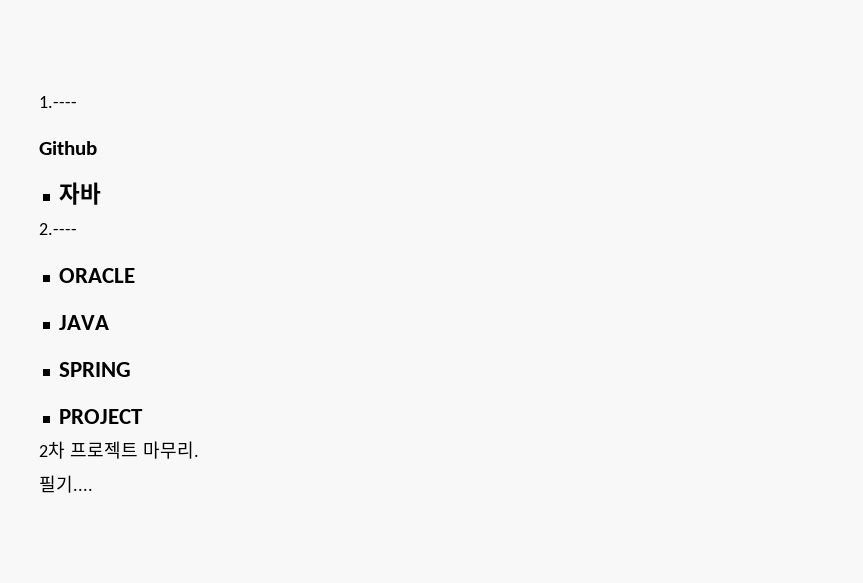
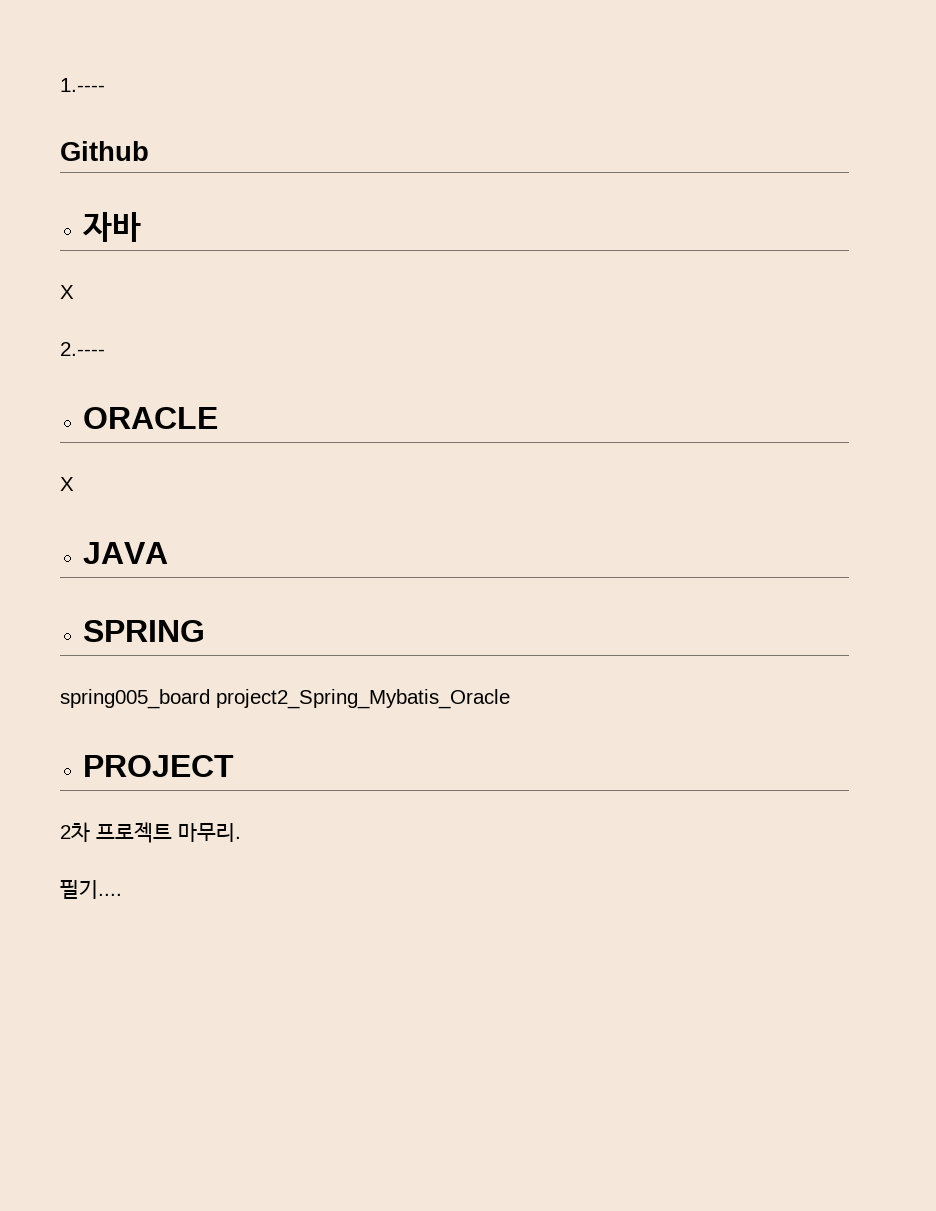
  자바
+ X
  ORACLE
+ X
+ spring005_board project2_Spring_Mybatis_Oracle

